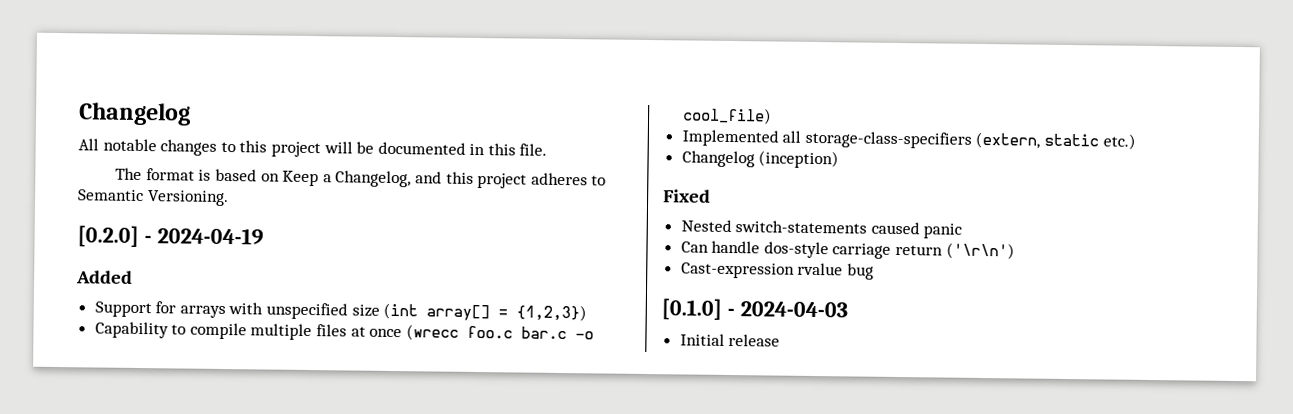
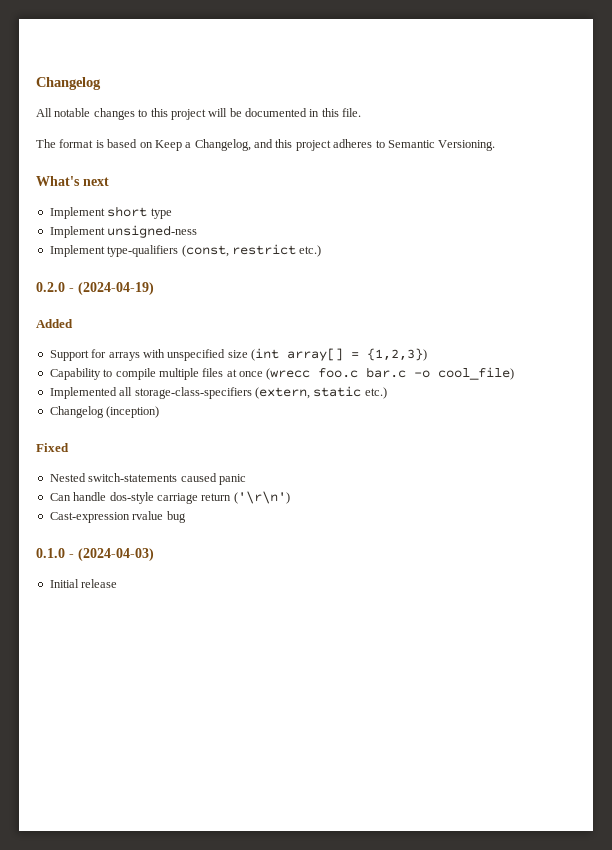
- [0.2.0] - 2024-04-19
+ What's next
+ Implement short type
+ Implement unsigned-ness
+ Implement type-qualifiers (const, restrict etc.)
+ 0.2.0 - (2024-04-19)
- [0.1.0] - 2024-04-03
+ 0.1.0 - (2024-04-03)

